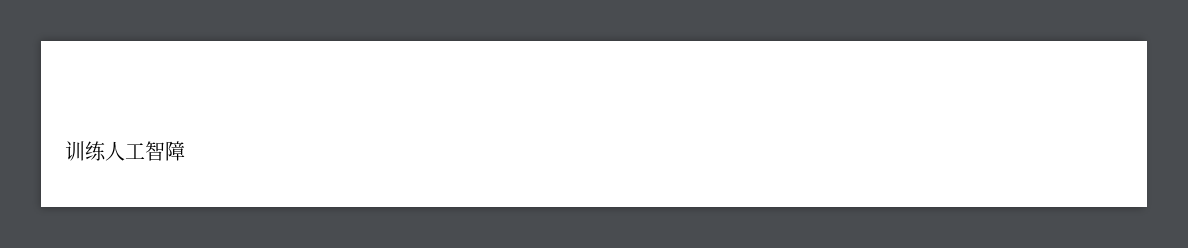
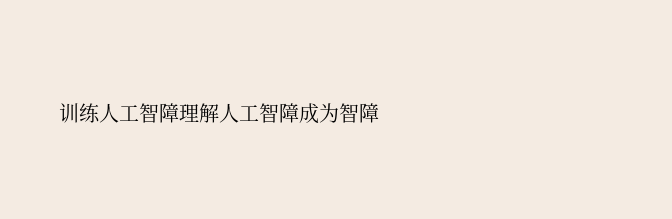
- 训练人工智障
+ 训练人工智障理解人工智障成为智障

